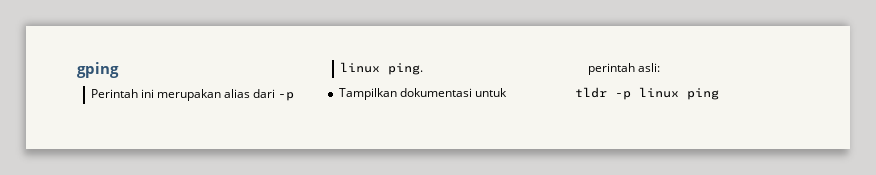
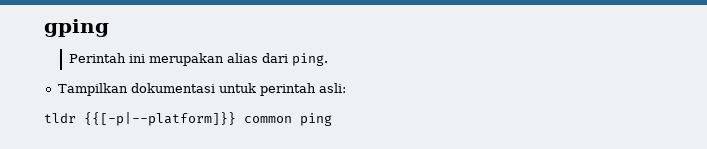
- Perintah ini merupakan alias dari -p linux ping.
+ Perintah ini merupakan alias dari ping.
- tldr -p linux ping
+ tldr {{[-p|--platform]}} common ping

